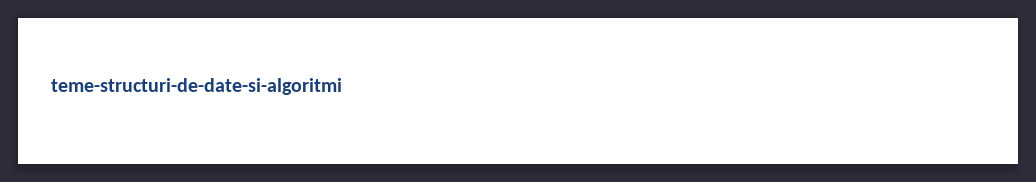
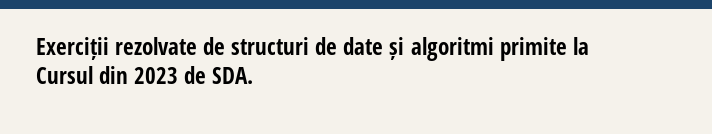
- teme-structuri-de-date-si-algoritmi
+ Exerciții rezolvate de structuri de date și algoritmi primite la Cursul din 2023 de SDA.

